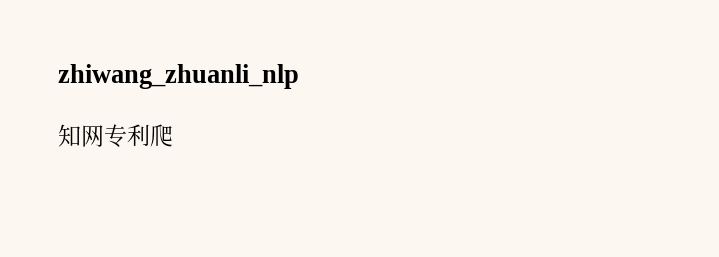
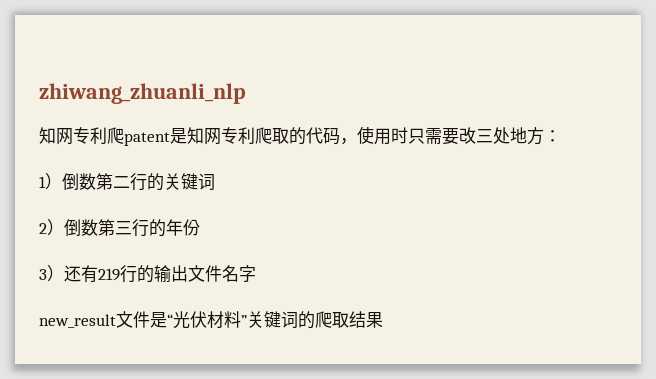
- 知网专利爬
+ 知网专利爬patent是知网专利爬取的代码，使用时只需要改三处地方：
+ 1）倒数第二行的关键词
+ 2）倒数第三行的年份
+ 3）还有219行的输出文件名字
+ new_result文件是“光伏材料”关键词的爬取结果

